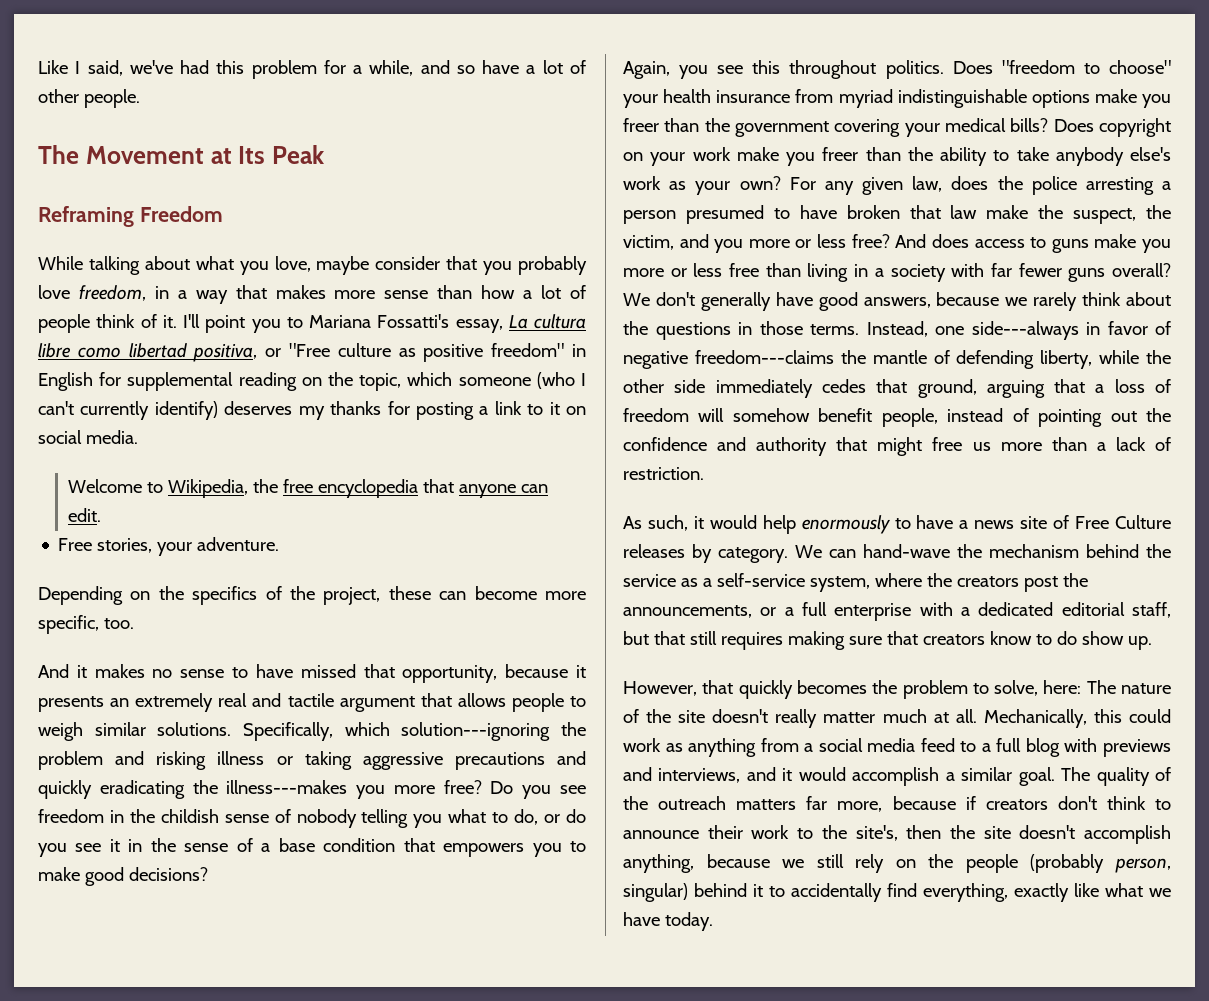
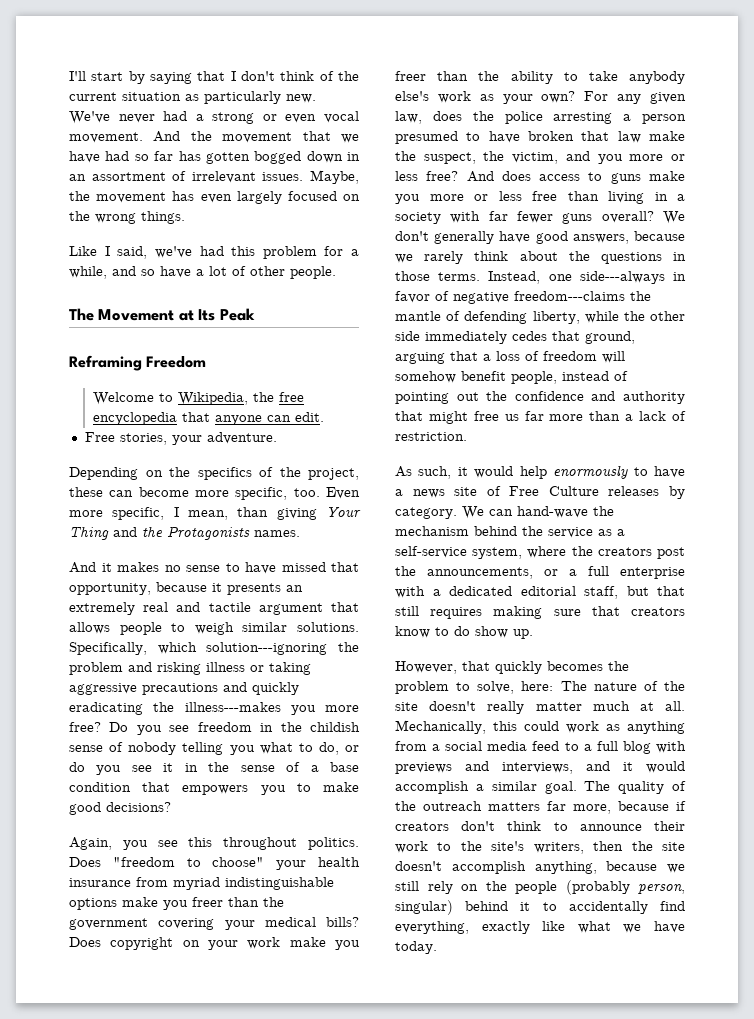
+ I'll start by saying that I don't think of the current situation as particularly new. We've never had a strong or even vocal movement. And the movement that we have had so far has gotten bogged down in an assortment of irrelevant issues. Maybe, the movement has even largely focused on the wrong things.
- While talking about what you love, maybe consider that you probably love freedom, in a way that makes more sense than how a lot of people think of it. I'll point you to Mariana Fossatti's essay, La cultura libre como libertad positiva, or "Free culture as positive freedom" in English for supplemental reading on the topic, which someone (who I can't currently identify) deserves my thanks for posting a link to it on social media.
+ Even more specific, I mean, than giving Your Thing and the Protagonists names.
- Instead, one side---always in favor of negative freedom---claims the mantle of defending liberty, while the other side immediately cedes that ground, arguing that a loss of freedom will somehow benefit people, instead of pointing out the confidence and authority that might free us more than a lack of restriction.
+ Instead, one side---always in favor of negative freedom---claims the mantle of defending liberty, while the other side immediately cedes that ground, arguing that a loss of freedom will somehow benefit people, instead of pointing out the confidence and authority that might free us far more than a lack of restriction.
- The quality of the outreach matters far more, because if creators don't think to announce their work to the site's, then the site doesn't accomplish anything, because we still rely on the people (probably person, singular) behind it to accidentally find everything, exactly like what we have today.
+ The quality of the outreach matters far more, because if creators don't think to announce their work to the site's writers, then the site doesn't accomplish anything, because we still rely on the people (probably person, singular) behind it to accidentally find everything, exactly like what we have today.

